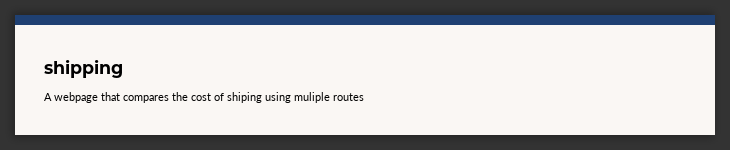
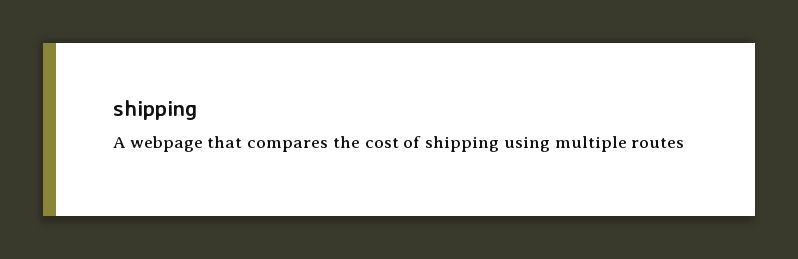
- A webpage that compares the cost of shiping using muliple routes
+ A webpage that compares the cost of shipping using multiple routes

